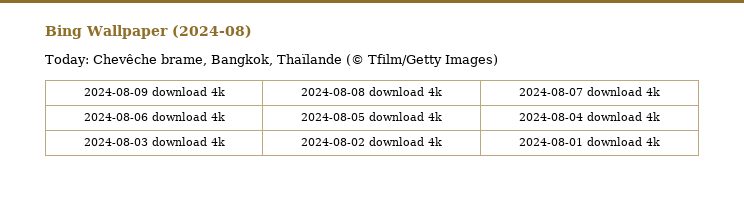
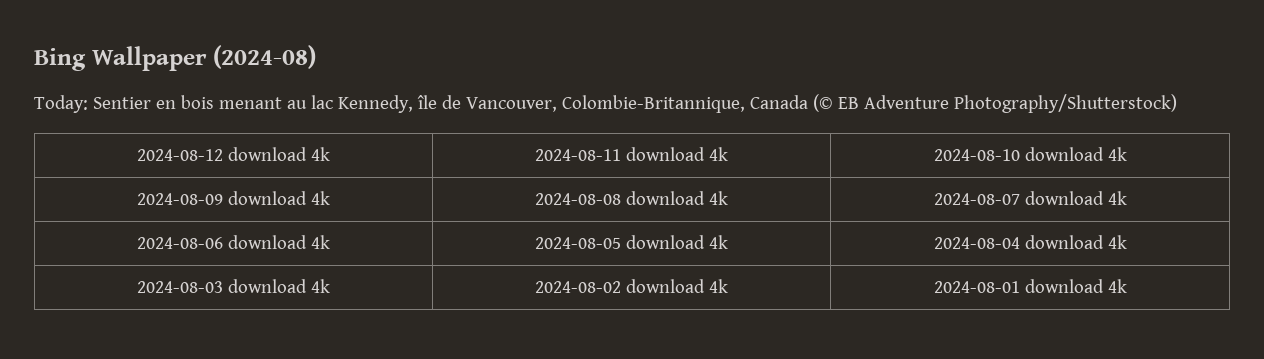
- Today: Chevêche brame, Bangkok, Thaïlande (© Tfilm/Getty Images)
+ Today: Sentier en bois menant au lac Kennedy, île de Vancouver, Colombie-Britannique, Canada (© EB Adventure Photography/Shutterstock)
+ 2024-08-12 download 4k | 2024-08-11 download 4k | 2024-08-10 download 4k

